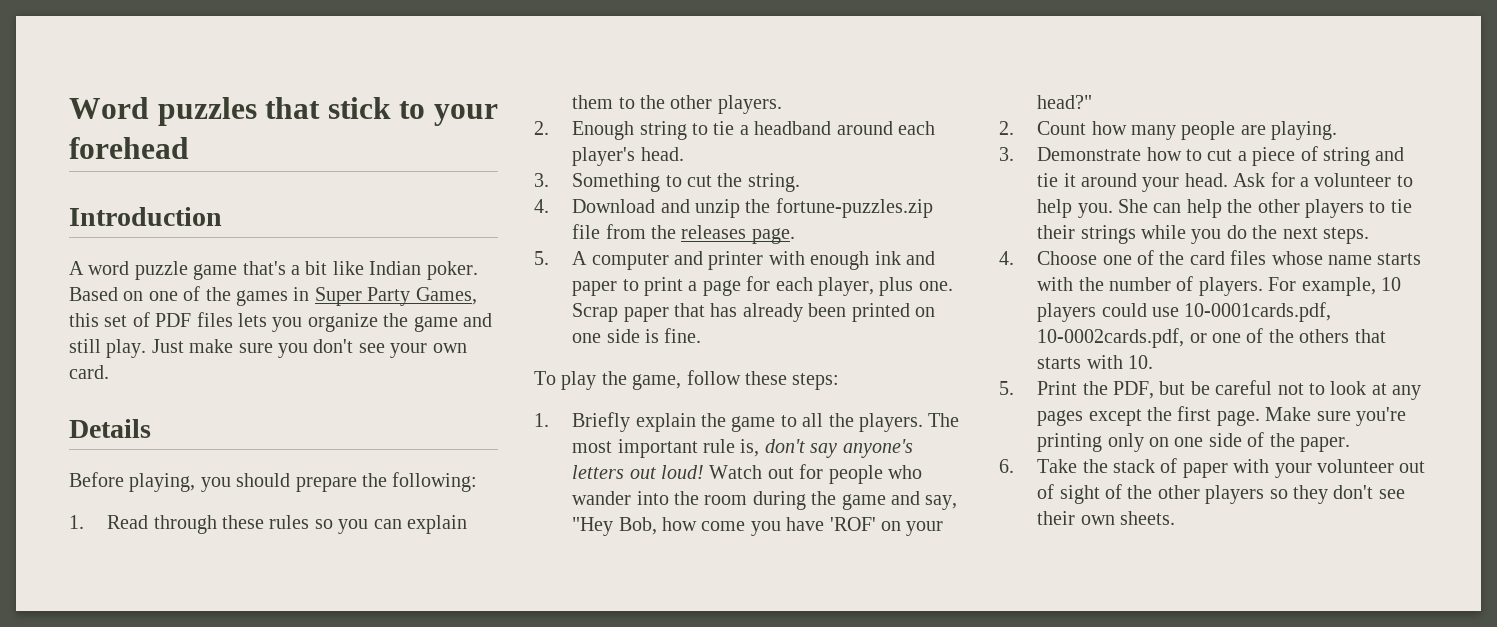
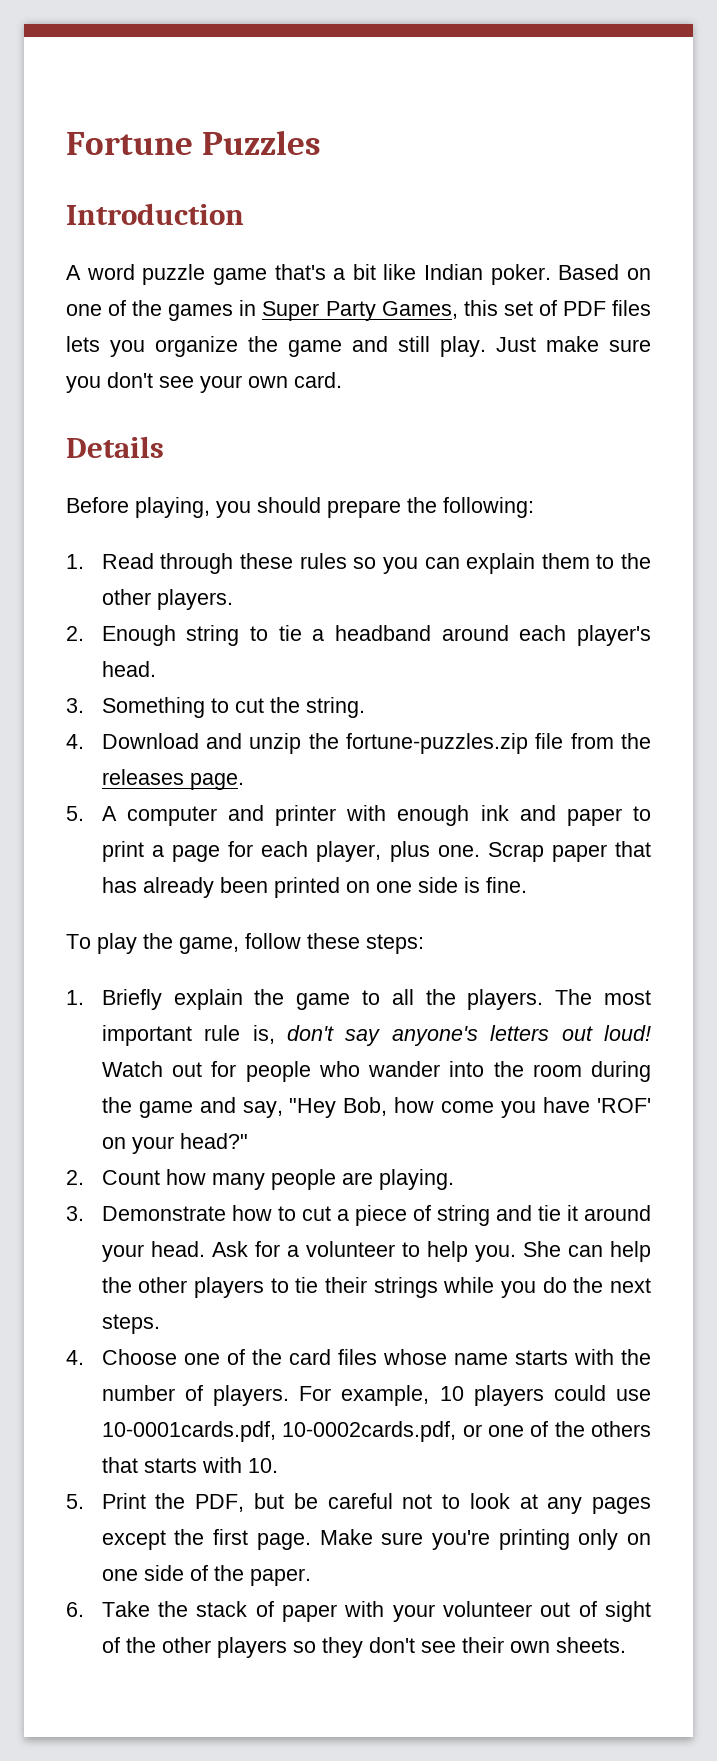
- Word puzzles that stick to your forehead
+ Fortune Puzzles

